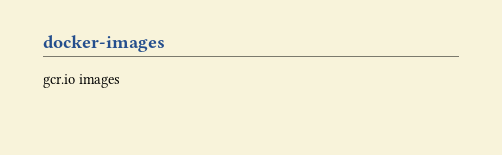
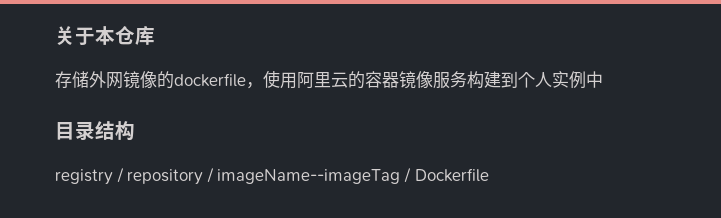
- docker-images
- gcr.io images
+ 关于本仓库
+ 存储外网镜像的dockerfile，使用阿里云的容器镜像服务构建到个人实例中
+ 目录结构
+ registry / repository / imageName--imageTag / Dockerfile

